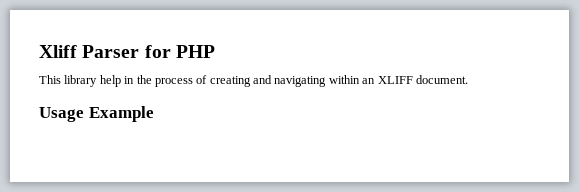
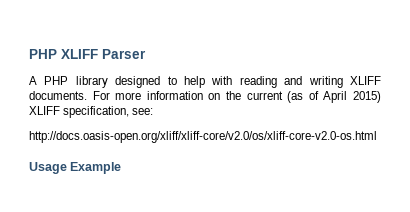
- Xliff Parser for PHP
- This library help in the process of creating and navigating within an XLIFF document.
+ PHP XLIFF Parser
+ A PHP library designed to help with reading and writing XLIFF documents. For more information on the current (as of April 2015) XLIFF specification, see:
+ http://docs.oasis-open.org/xliff/xliff-core/v2.0/os/xliff-core-v2.0-os.html

